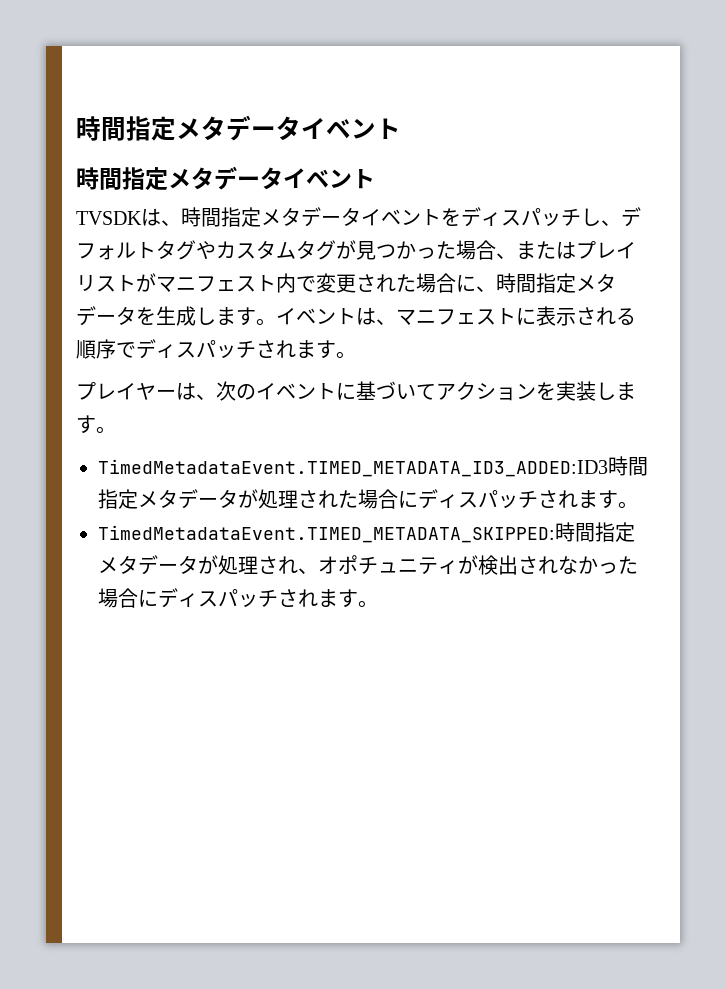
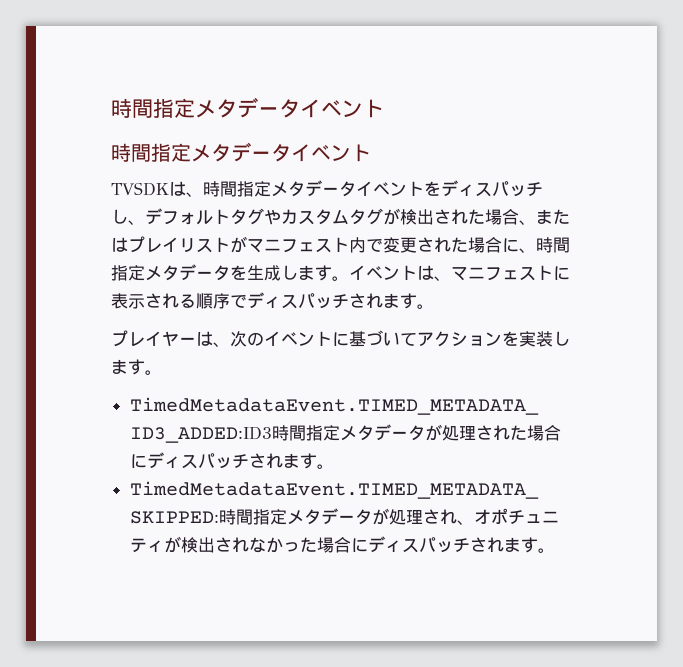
- TVSDKは、時間指定メタデータイベントをディスパッチし、デフォルトタグやカスタムタグが見つかった場合、またはプレイリストがマニフェスト内で変更された場合に、時間指定メタデータを生成します。
+ TVSDKは、時間指定メタデータイベントをディスパッチし、デフォルトタグやカスタムタグが検出された場合、またはプレイリストがマニフェスト内で変更された場合に、時間指定メタデータを生成します。

